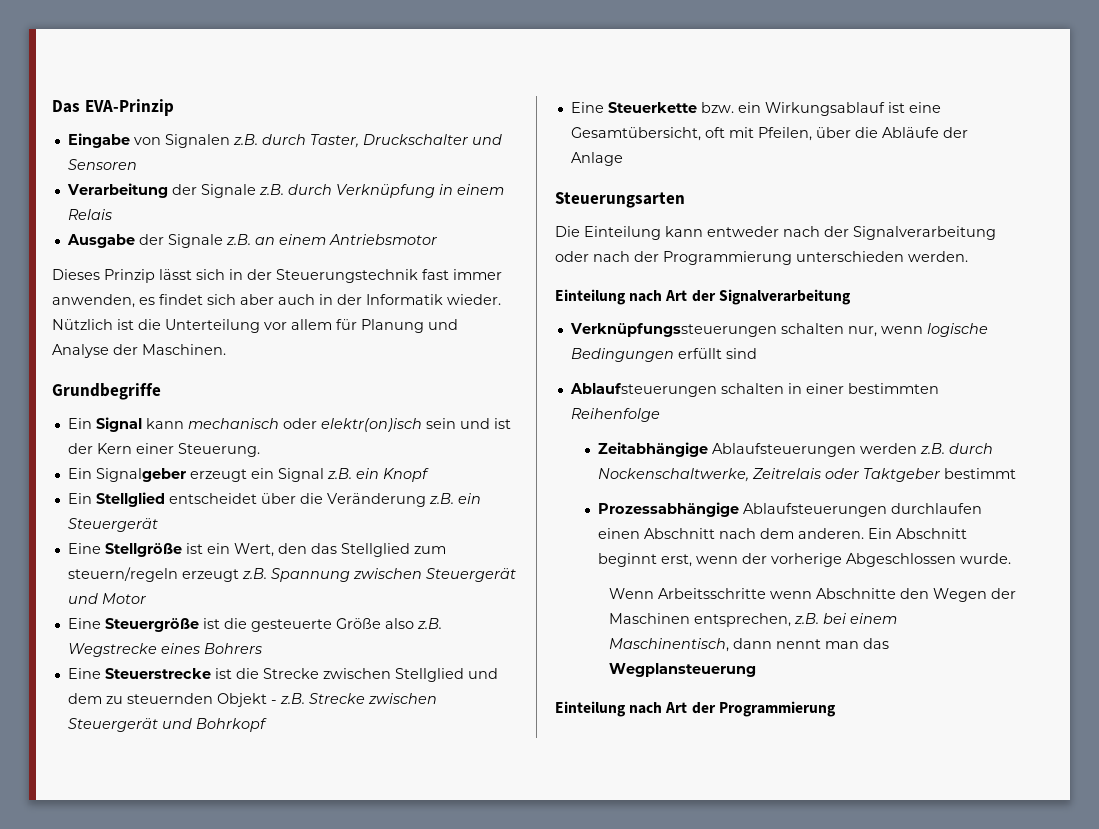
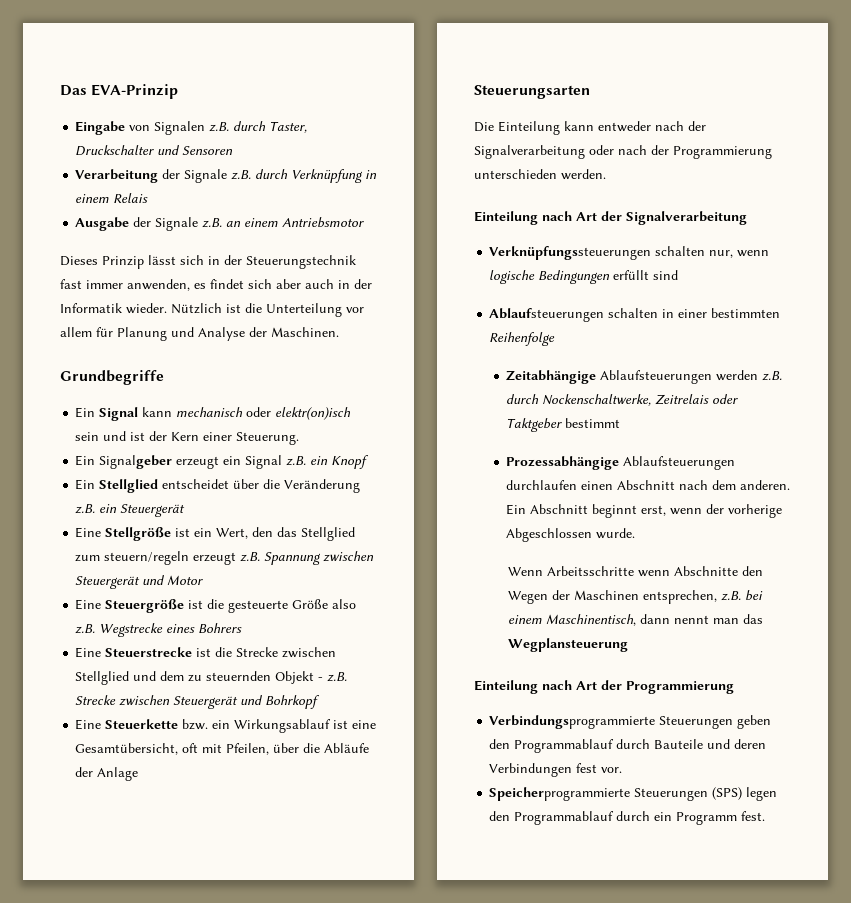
+ Verbindungsprogrammierte Steuerungen geben den Programmablauf durch Bauteile und deren Verbindungen fest vor.
+ Speicherprogrammierte Steuerungen (SPS) legen den Programmablauf durch ein Programm fest.

